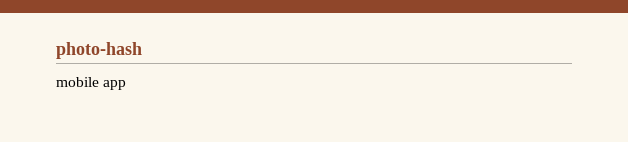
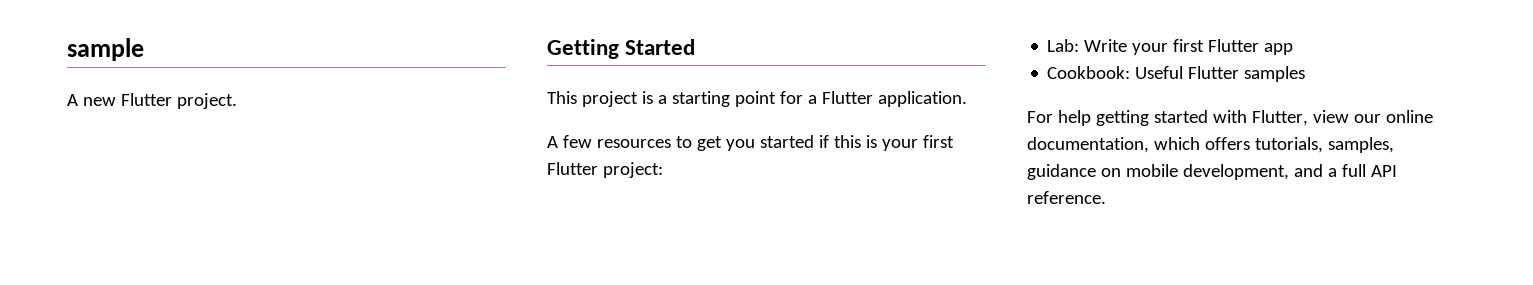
- photo-hash
- mobile app
+ sample
+ A new Flutter project.
+ Getting Started
+ This project is a starting point for a Flutter application.
+ A few resources to get you started if this is your first Flutter project:
+ Lab: Write your first Flutter app
+ Cookbook: Useful Flutter samples
+ For help getting started with Flutter, view our online documentation, which offers tutorials, samples, guidance on mobile development, and a full API reference.

